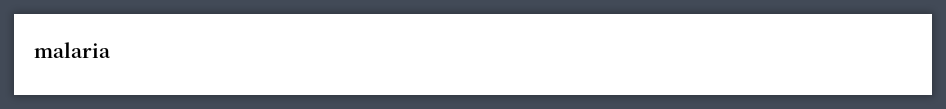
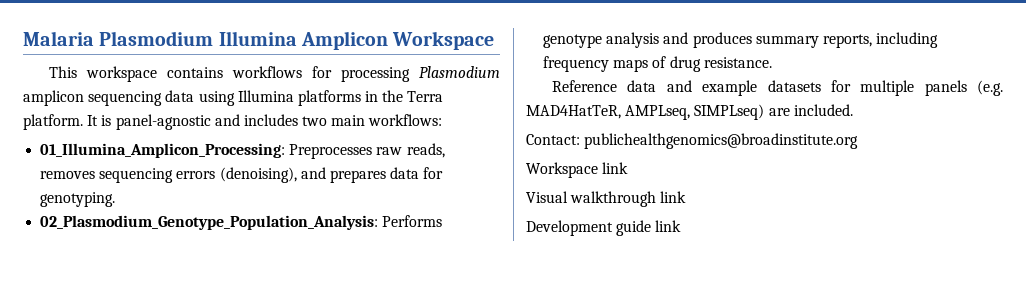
- malaria
+ Malaria Plasmodium Illumina Amplicon Workspace
+ This workspace contains workflows for processing Plasmodium amplicon sequencing data using Illumina platforms in the Terra platform. It is panel-agnostic and includes two main workflows:
+ 01_Illumina_Amplicon_Processing: Preprocesses raw reads, removes sequencing errors (denoising), and prepares data for genotyping.
+ 02_Plasmodium_Genotype_Population_Analysis: Performs genotype analysis and produces summary reports, including frequency maps of drug resistance.
+ Reference data and example datasets for multiple panels (e.g. MAD4HatTeR, AMPLseq, SIMPLseq) are included.
+ Contact: publichealthgenomics@broadinstitute.org
+ Workspace link
+ Visual walkthrough link
+ Development guide link

